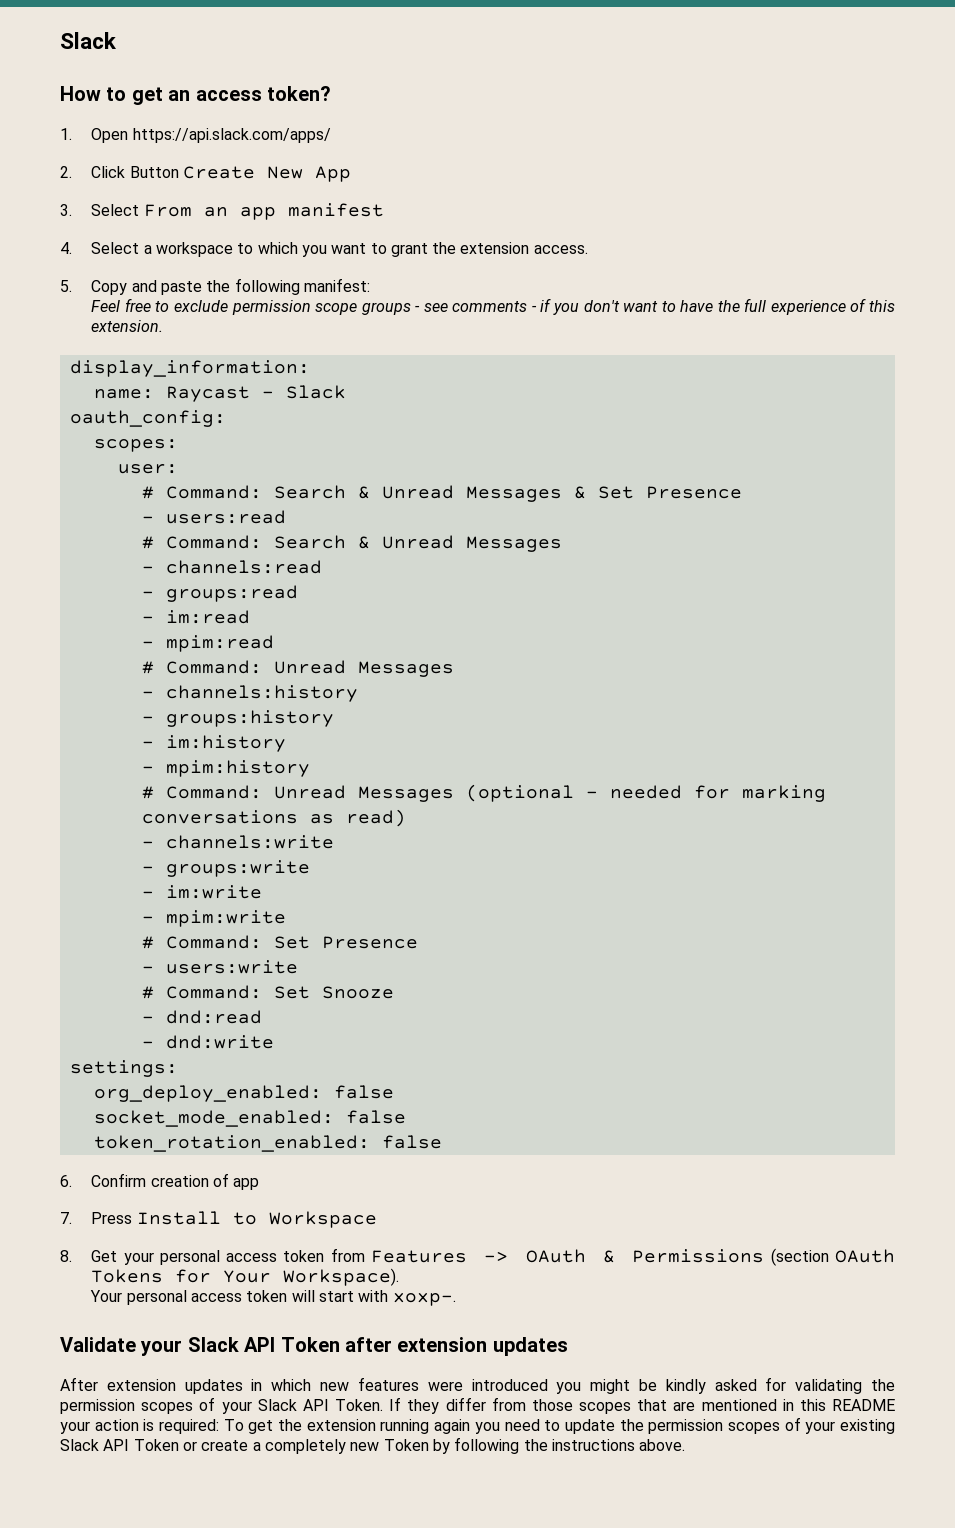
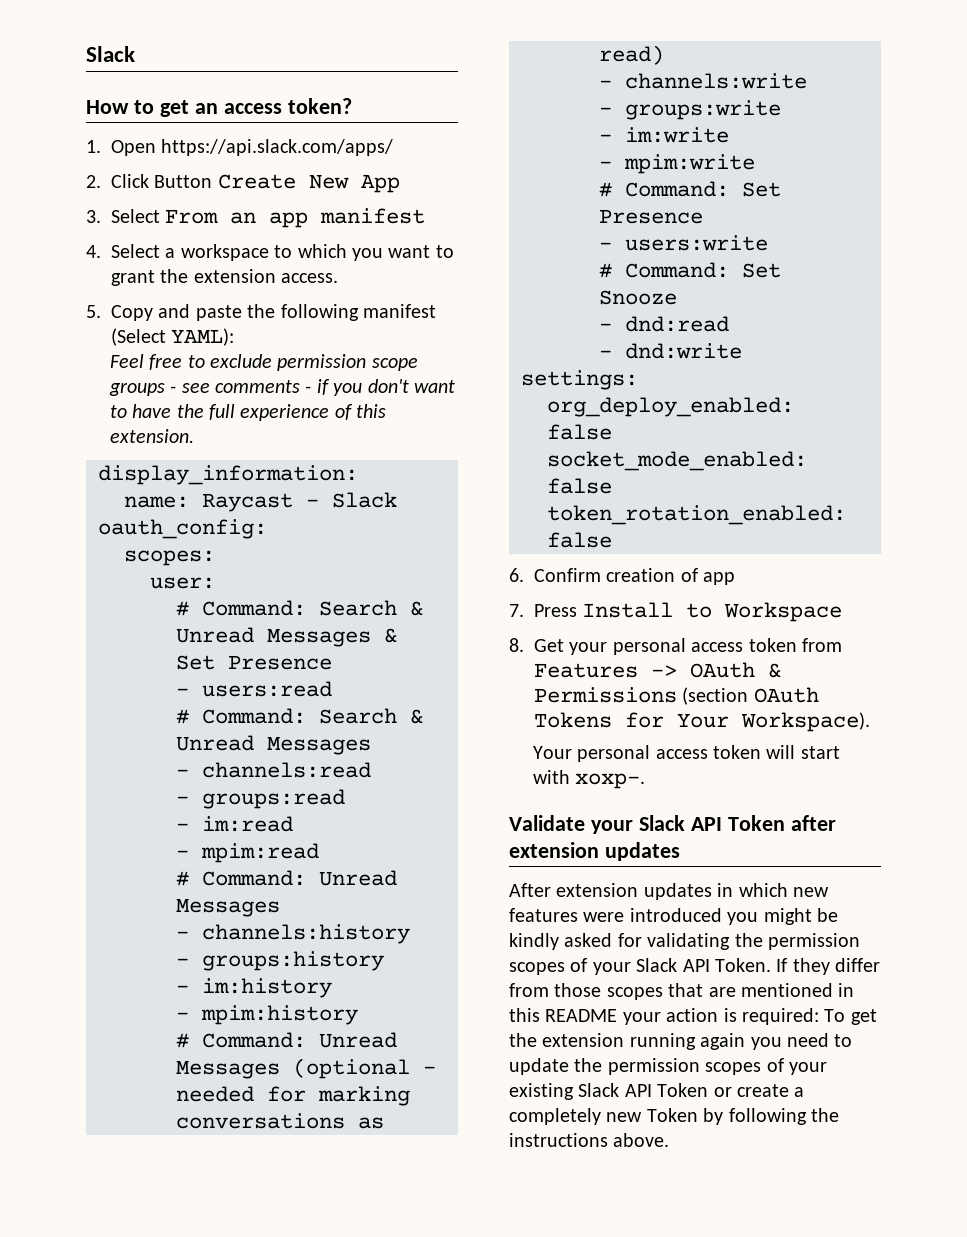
- 5. Copy and paste the following manifest:
+ 5. Copy and paste the following manifest (Select YAML):

